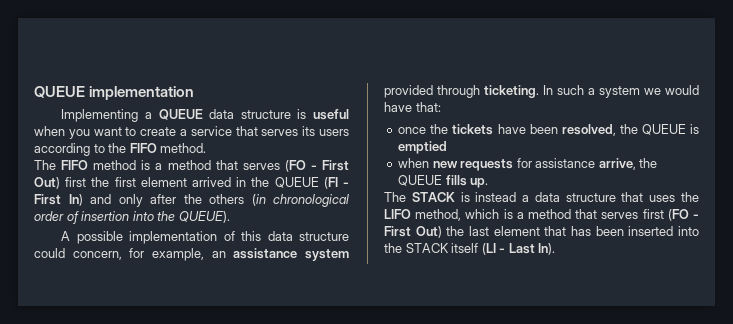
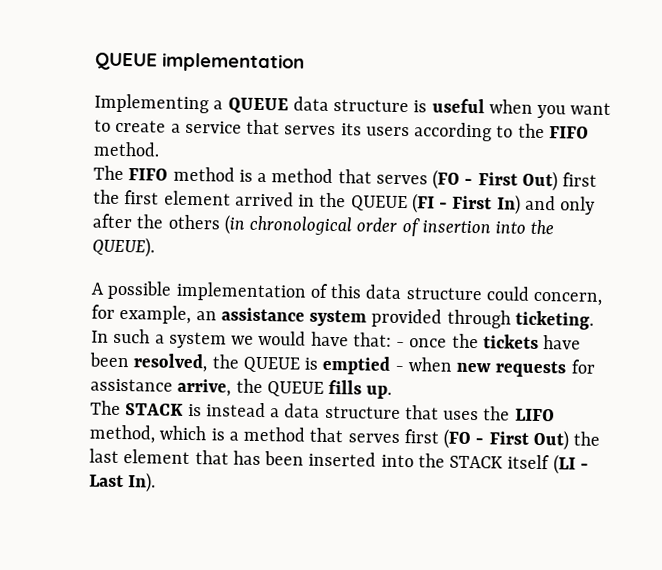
- In such a system we would have that:
- once the tickets have been resolved, the QUEUE is emptied
- when new requests for assistance arrive, the QUEUE fills up.
+ In such a system we would have that: - once the tickets have been resolved, the QUEUE is emptied - when new requests for assistance arrive, the QUEUE fills up.

